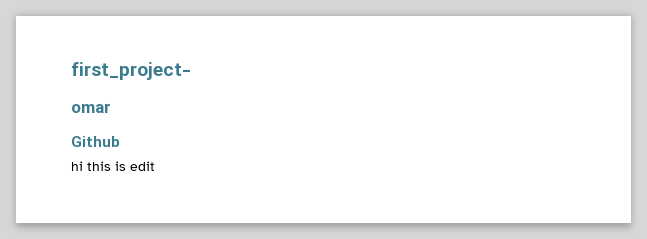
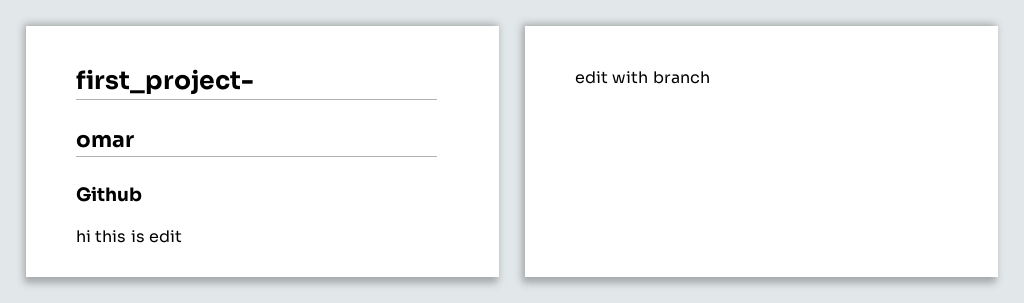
+ edit with branch

